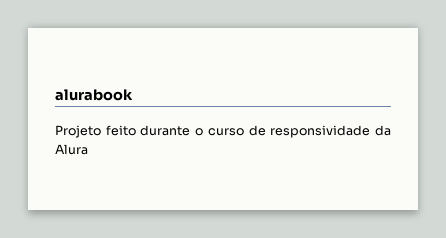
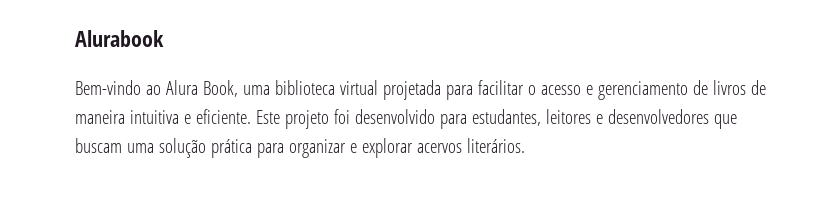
- alurabook
- Projeto feito durante o curso de responsividade da Alura
+ Alurabook
+ Bem-vindo ao Alura Book, uma biblioteca virtual projetada para facilitar o acesso e gerenciamento de livros de maneira intuitiva e eficiente. Este projeto foi desenvolvido para estudantes, leitores e desenvolvedores que buscam uma solução prática para organizar e explorar acervos literários.

